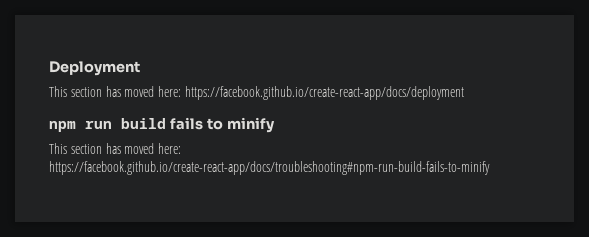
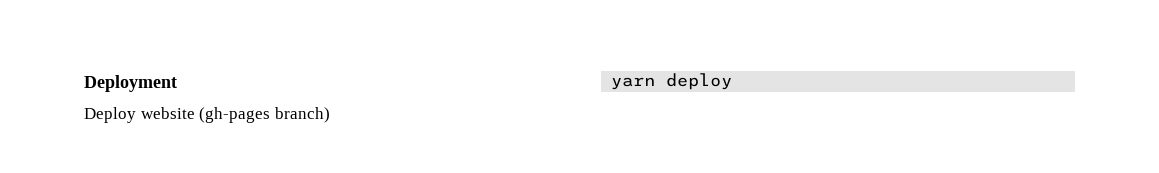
- This section has moved here: https://facebook.github.io/create-react-app/docs/deployment
- npm run build fails to minify
- This section has moved here: https://facebook.github.io/create-react-app/docs/troubleshooting#npm-run-build-fails-to-minify
+ Deploy website (gh-pages branch)
+ yarn deploy

